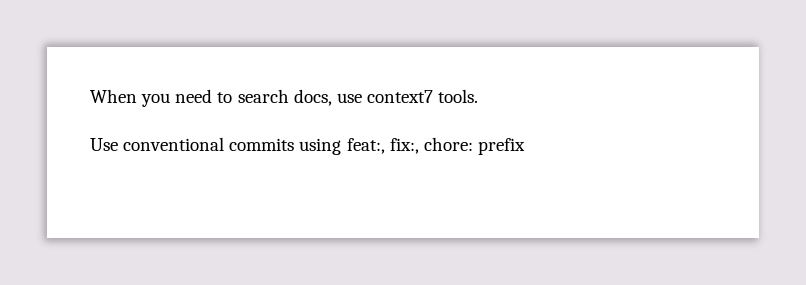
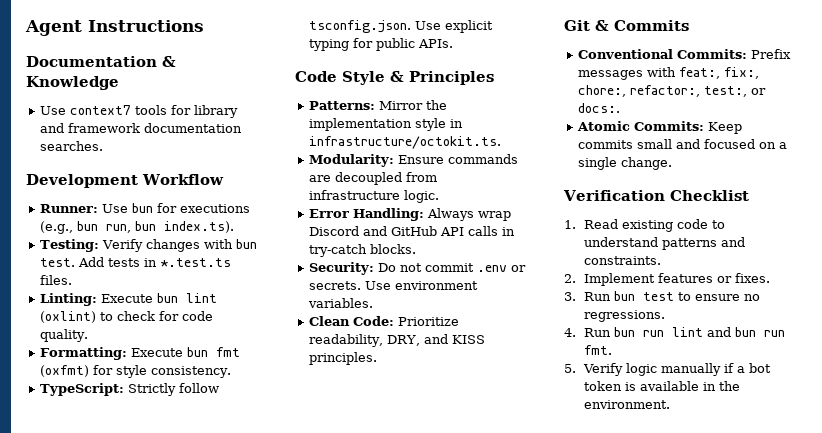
- When you need to search docs, use context7 tools.
- Use conventional commits using feat:, fix:, chore: prefix
+ Agent Instructions
+ Documentation & Knowledge
+ Use context7 tools for library and framework documentation searches.
+ Development Workflow
+ Runner: Use bun for executions (e.g., bun run, bun index.ts).
+ Testing: Verify changes with bun test. Add tests in *.test.ts files.
+ Linting: Execute bun lint (oxlint) to check for code quality.
+ Formatting: Execute bun fmt (oxfmt) for style consistency.
+ TypeScript: Strictly follow tsconfig.json. Use explicit typing for public APIs.
+ Code Style & Principles
+ Patterns: Mirror the implementation style in infrastructure/octokit.ts.
+ Modularity: Ensure commands are decoupled from infrastructure logic.
+ Error Handling: Always wrap Discord and GitHub API calls in try-catch blocks.
+ Security: Do not commit .env or secrets. Use environment variables.
+ Clean Code: Prioritize readability, DRY, and KISS principles.
+ Git & Commits
+ Conventional Commits: Prefix messages with feat:, fix:, chore:, refactor:, test:, or docs:.
+ Atomic Commits: Keep commits small and focused on a single change.
+ Verification Checklist
+ 1. Read existing code to understand patterns and constraints.
+ 2. Implement features or fixes.
+ 3. Run bun test to ensure no regressions.
+ 4. Run bun run lint and bun run fmt.
+ 5. Verify logic manually if a bot token is available in the environment.

